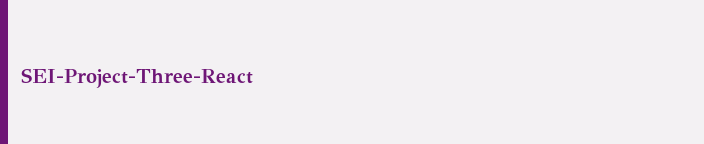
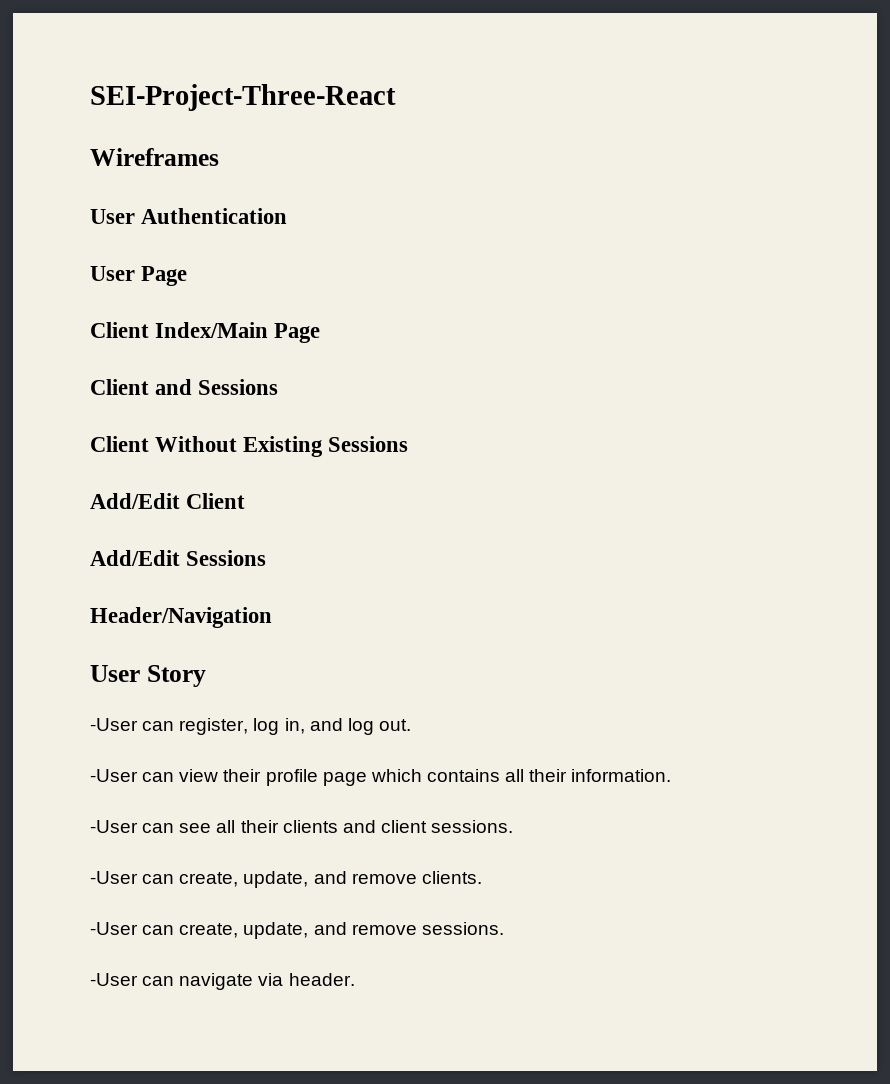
+ Wireframes
+ User Authentication
+ User Page
+ Client Index/Main Page
+ Client and Sessions
+ Client Without Existing Sessions
+ Add/Edit Client
+ Add/Edit Sessions
+ Header/Navigation
+ User Story
+ -User can register, log in, and log out.
+ -User can view their profile page which contains all their information.
+ -User can see all their clients and client sessions.
+ -User can create, update, and remove clients.
+ -User can create, update, and remove sessions.
+ -User can navigate via header.

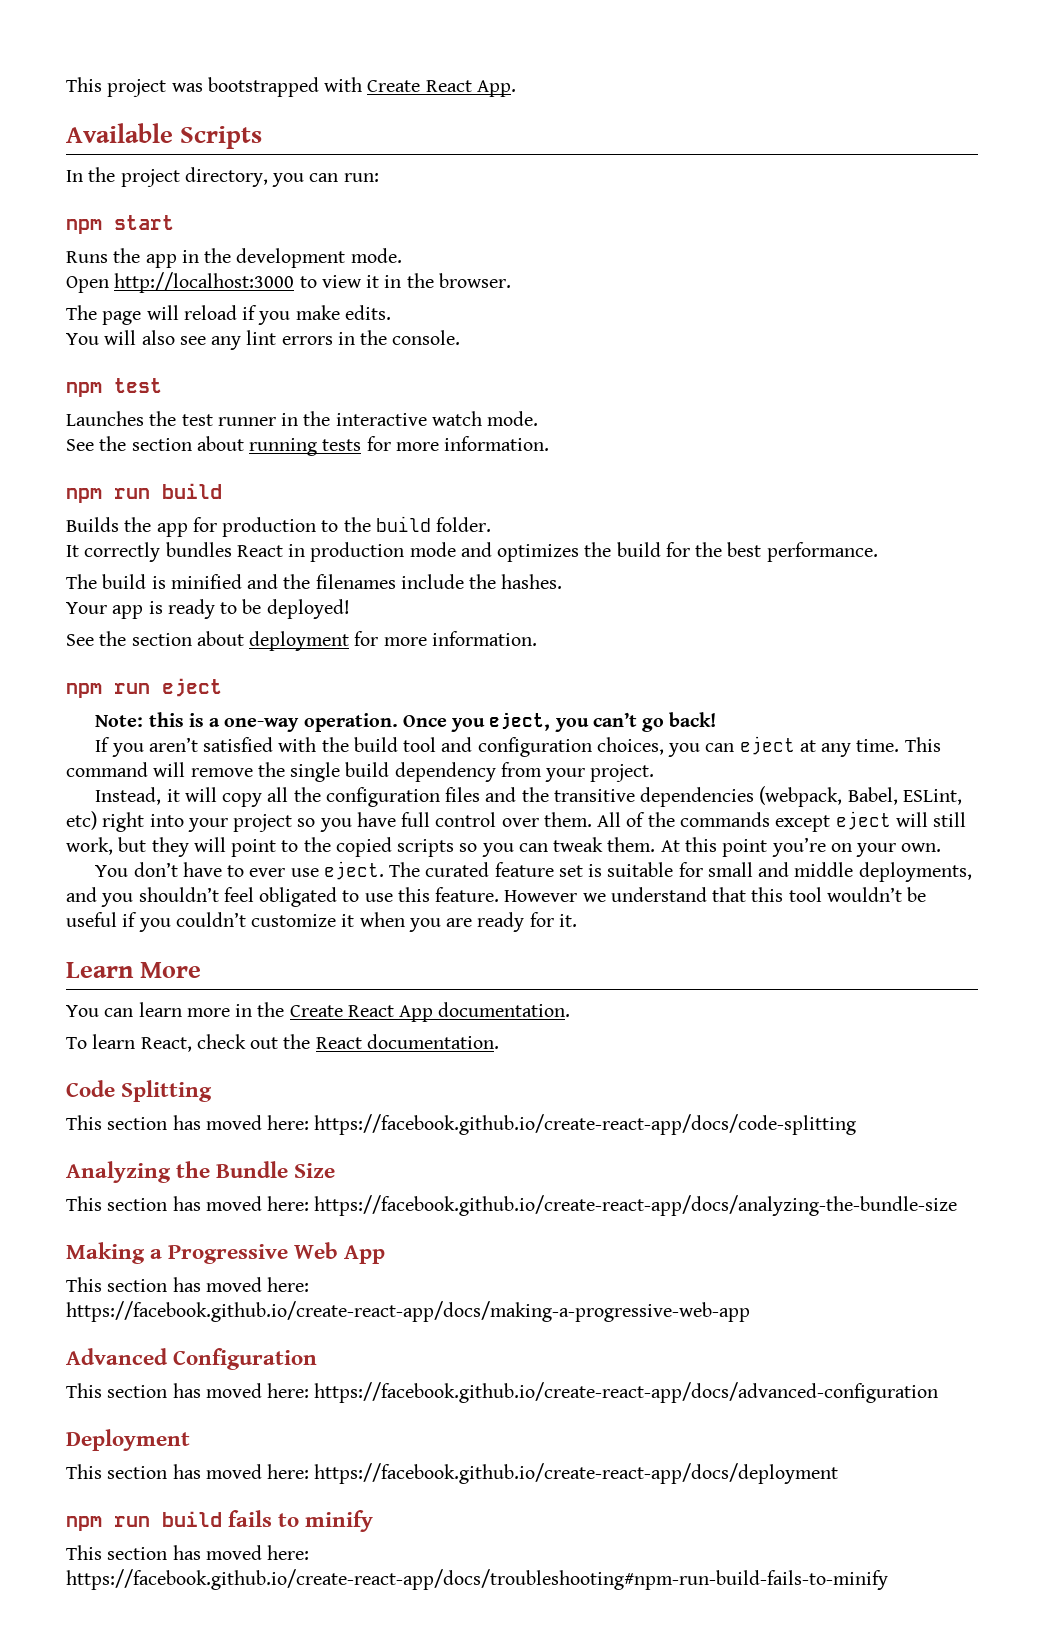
- SEI-Project-Three-React
- Wireframes
- User Authentication
- User Page
- Client Index/Main Page
- Client and Sessions
- Client Without Existing Sessions
- Add/Edit Client
- Add/Edit Sessions
- Header/Navigation
- User Story
- -User can register, log in, and log out.
- -User can view their profile page which contains all their information.
- -User can see all their clients and client sessions.
- -User can create, update, and remove clients.
- -User can create, update, and remove sessions.
- -User can navigate via header.
+ This project was bootstrapped with Create React App.
+ Available Scripts
+ In the project directory, you can run:
+ npm start
+ Runs the app in the development mode.
+ Open http://localhost:3000 to view it in the browser.
+ The page will reload if you make edits.
+ You will also see any lint errors in the console.
+ npm test
+ Launches the test runner in the interactive watch mode.
+ See the section about running tests for more information.
+ npm run build
+ Builds the app for production to the build folder.
+ It correctly bundles React in production mode and optimizes the build for the best performance.
+ The build is minified and the filenames include the hashes.
+ Your app is ready to be deployed!
+ See the section about deployment for more information.
+ npm run eject
+ Note: this is a one-way operation. Once you eject, you can’t go back!
+ If you aren’t satisfied with the build tool and configuration choices, you can eject at any time. This command will remove the single build dependency from your project.
+ Instead, it will copy all the configuration files and the transitive dependencies (webpack, Babel, ESLint, etc) right into your project so you have full control over them. All of the commands except eject will still work, but they will point to the copied scripts so you can tweak them. At this point you’re on your own.
+ You don’t have to ever use eject. The curated feature set is suitable for small and middle deployments, and you shouldn’t feel obligated to use this feature. However we understand that this tool wouldn’t be useful if you couldn’t customize it when you are ready for it.
+ Learn More
+ You can learn more in the Create React App documentation.
+ To learn React, check out the React documentation.
+ Code Splitting
+ This section has moved here: https://facebook.github.io/create-react-app/docs/code-splitting
+ Analyzing the Bundle Size
+ This section has moved here: https://facebook.github.io/create-react-app/docs/analyzing-the-bundle-size
+ Making a Progressive Web App
+ This section has moved here: https://facebook.github.io/create-react-app/docs/making-a-progressive-web-app
+ Advanced Configuration
+ This section has moved here: https://facebook.github.io/create-react-app/docs/advanced-configuration
+ Deployment
+ This section has moved here: https://facebook.github.io/create-react-app/docs/deployment
+ npm run build fails to minify
+ This section has moved here: https://facebook.github.io/create-react-app/docs/troubleshooting#npm-run-build-fails-to-minify

